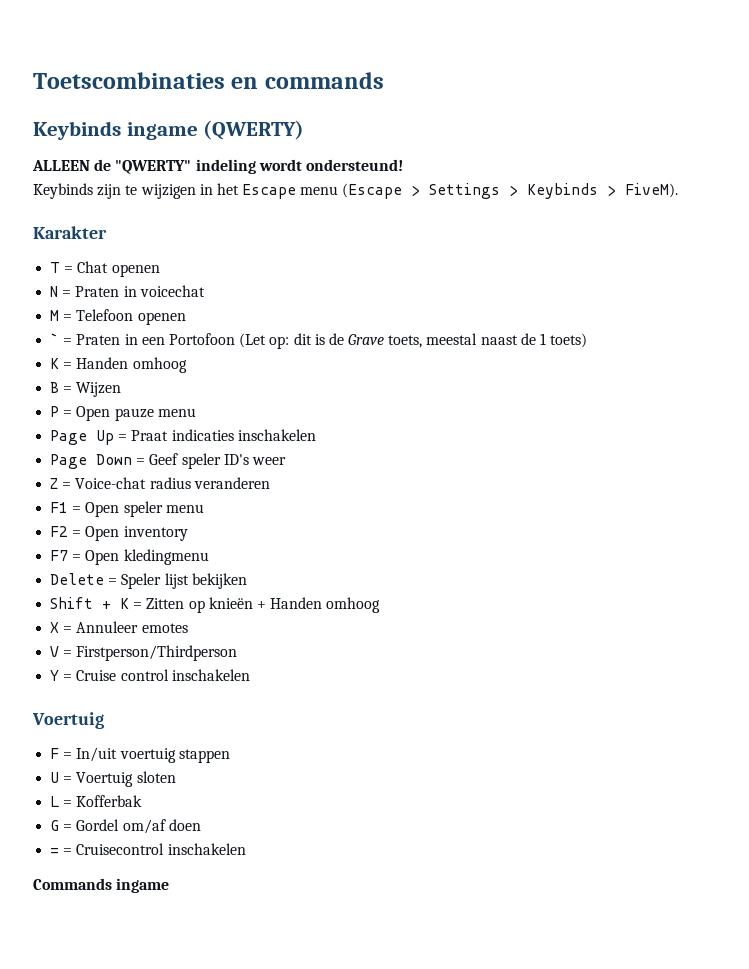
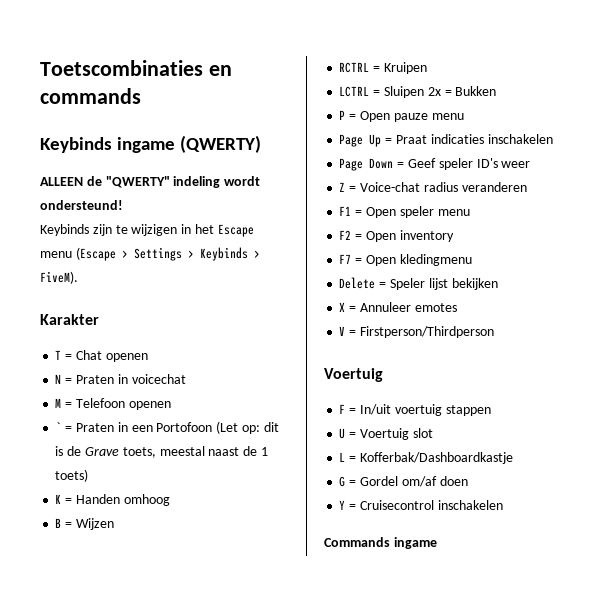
+ RCTRL = Kruipen
+ LCTRL = Sluipen 2x = Bukken
- Shift + K = Zitten op knieën + Handen omhoog
- Y = Cruise control inschakelen
- U = Voertuig sloten
+ U = Voertuig slot
- L = Kofferbak
+ L = Kofferbak/Dashboardkastje
- = = Cruisecontrol inschakelen
+ Y = Cruisecontrol inschakelen

